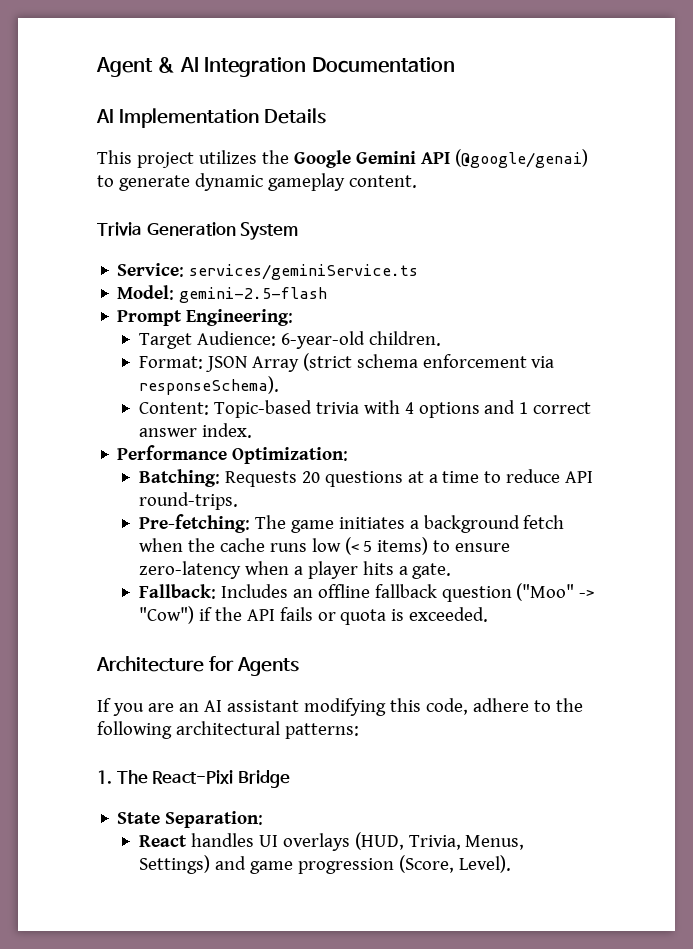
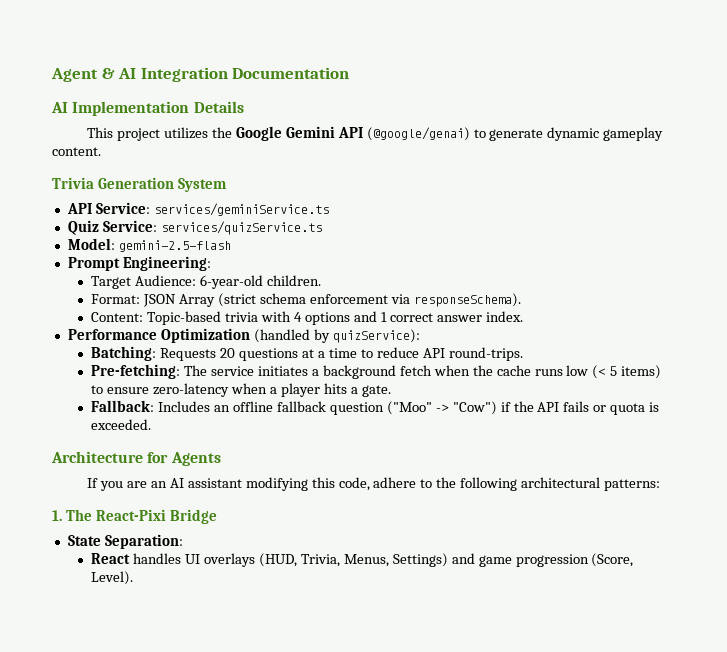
- Service: services/geminiService.ts
+ API Service: services/geminiService.ts
+ Quiz Service: services/quizService.ts
- Performance Optimization:
+ Performance Optimization (handled by quizService):
- Pre-fetching: The game initiates a background fetch when the cache runs low (< 5 items) to ensure zero-latency when a player hits a gate.
+ Pre-fetching: The service initiates a background fetch when the cache runs low (< 5 items) to ensure zero-latency when a player hits a gate.

